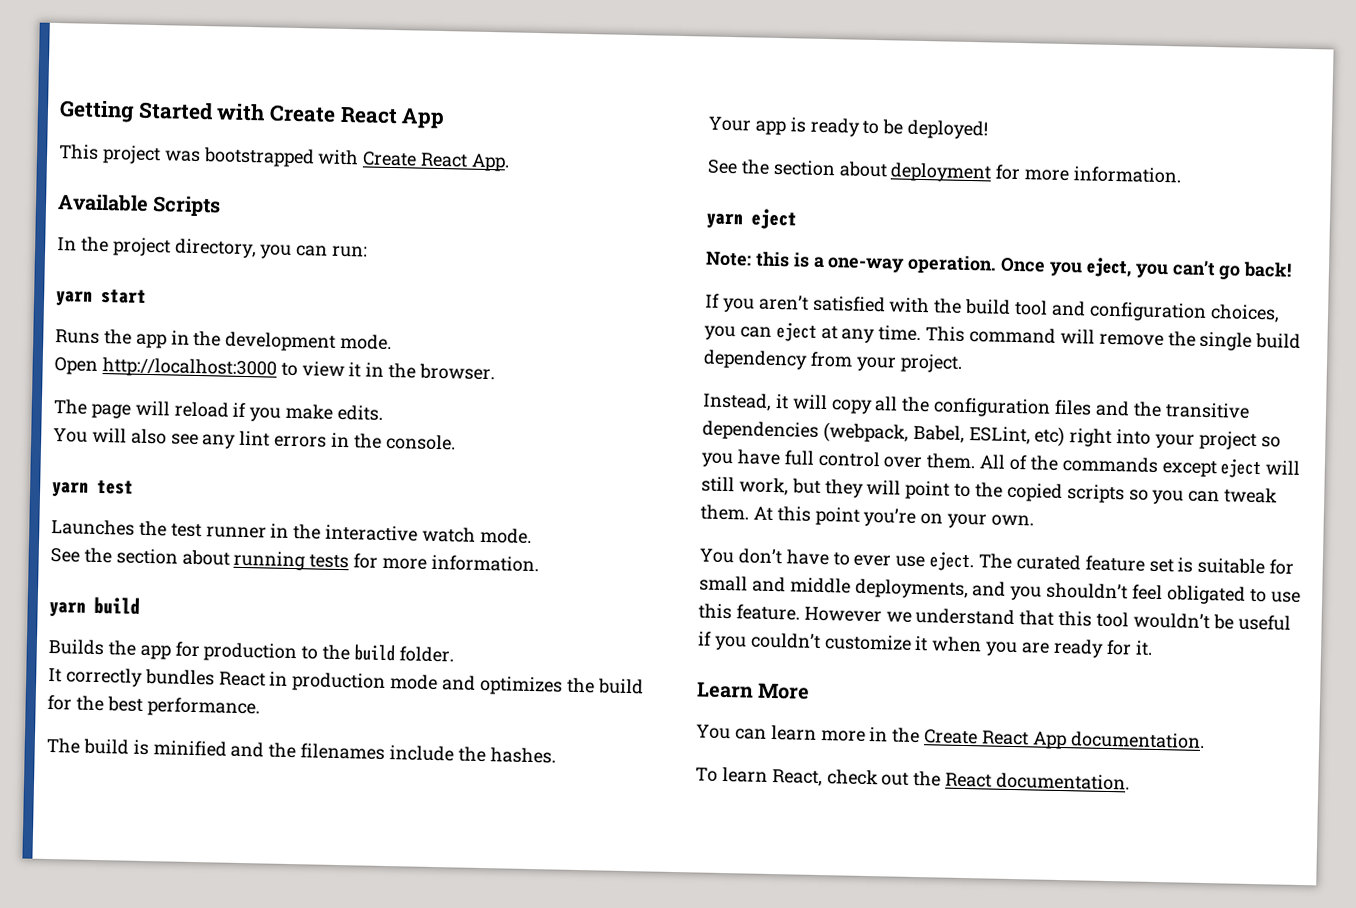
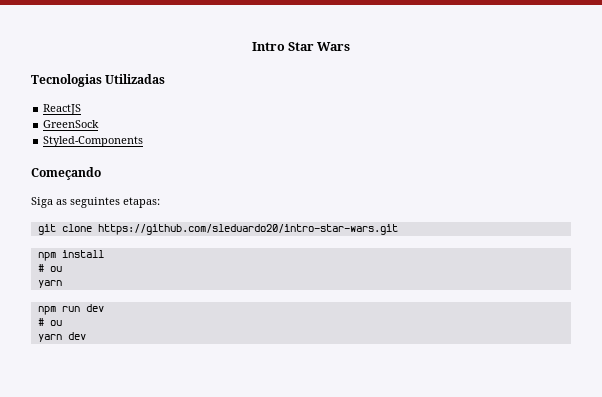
- Getting Started with Create React App
- This project was bootstrapped with Create React App.
- Available Scripts
- In the project directory, you can run:
- yarn start
- Runs the app in the development mode.
- Open http://localhost:3000 to view it in the browser.
- The page will reload if you make edits.
- You will also see any lint errors in the console.
- yarn test
- Launches the test runner in the interactive watch mode.
- See the section about running tests for more information.
- yarn build
- Builds the app for production to the build folder.
- It correctly bundles React in production mode and optimizes the build for the best performance.
- The build is minified and the filenames include the hashes.
- Your app is ready to be deployed!
- See the section about deployment for more information.
- yarn eject
- Note: this is a one-way operation. Once you eject, you can’t go back!
- If you aren’t satisfied with the build tool and configuration choices, you can eject at any time. This command will remove the single build dependency from your project.
- Instead, it will copy all the configuration files and the transitive dependencies (webpack, Babel, ESLint, etc) right into your project so you have full control over them. All of the commands except eject will still work, but they will point to the copied scripts so you can tweak them. At this point you’re on your own.
- You don’t have to ever use eject. The curated feature set is suitable for small and middle deployments, and you shouldn’t feel obligated to use this feature. However we understand that this tool wouldn’t be useful if you couldn’t customize it when you are ready for it.
- Learn More
- You can learn more in the Create React App documentation.
- To learn React, check out the React documentation.
+ Intro Star Wars
+ Tecnologias Utilizadas
+ ReactJS
+ GreenSock
+ Styled-Components
+ Começando
+ Siga as seguintes etapas:
+ git clone https://github.com/sleduardo20/intro-star-wars.git
+ npm install
+ # ou
+ yarn
+ npm run dev
+ # ou
+ yarn dev

